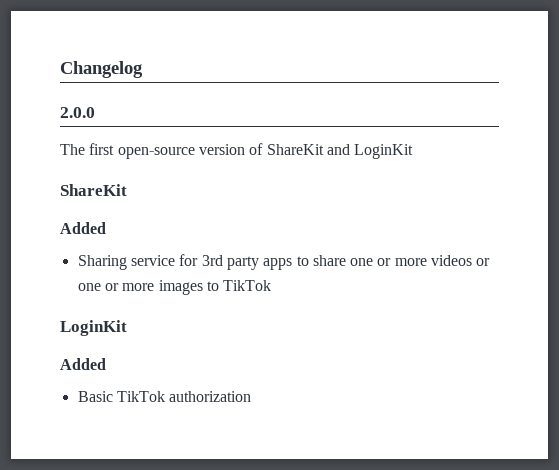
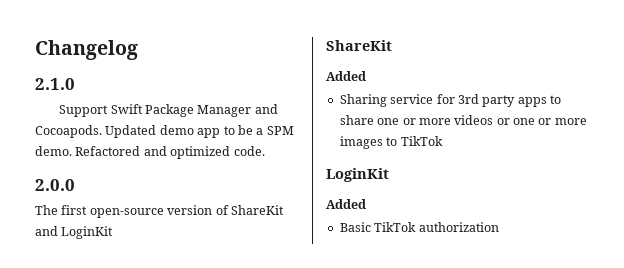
+ 2.1.0
+ Support Swift Package Manager and Cocoapods. Updated demo app to be a SPM demo. Refactored and optimized code.

